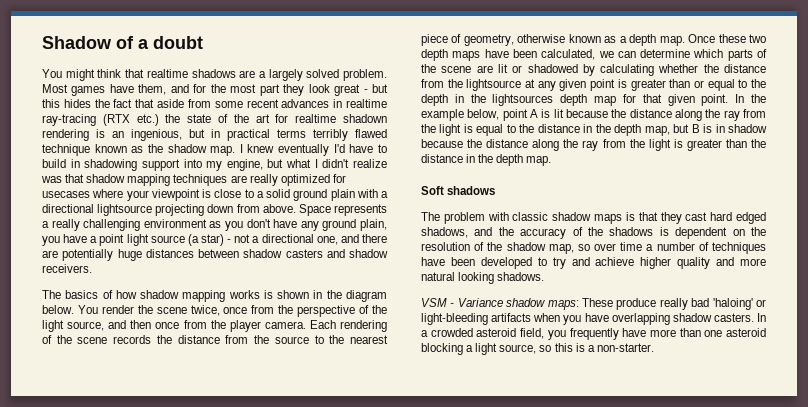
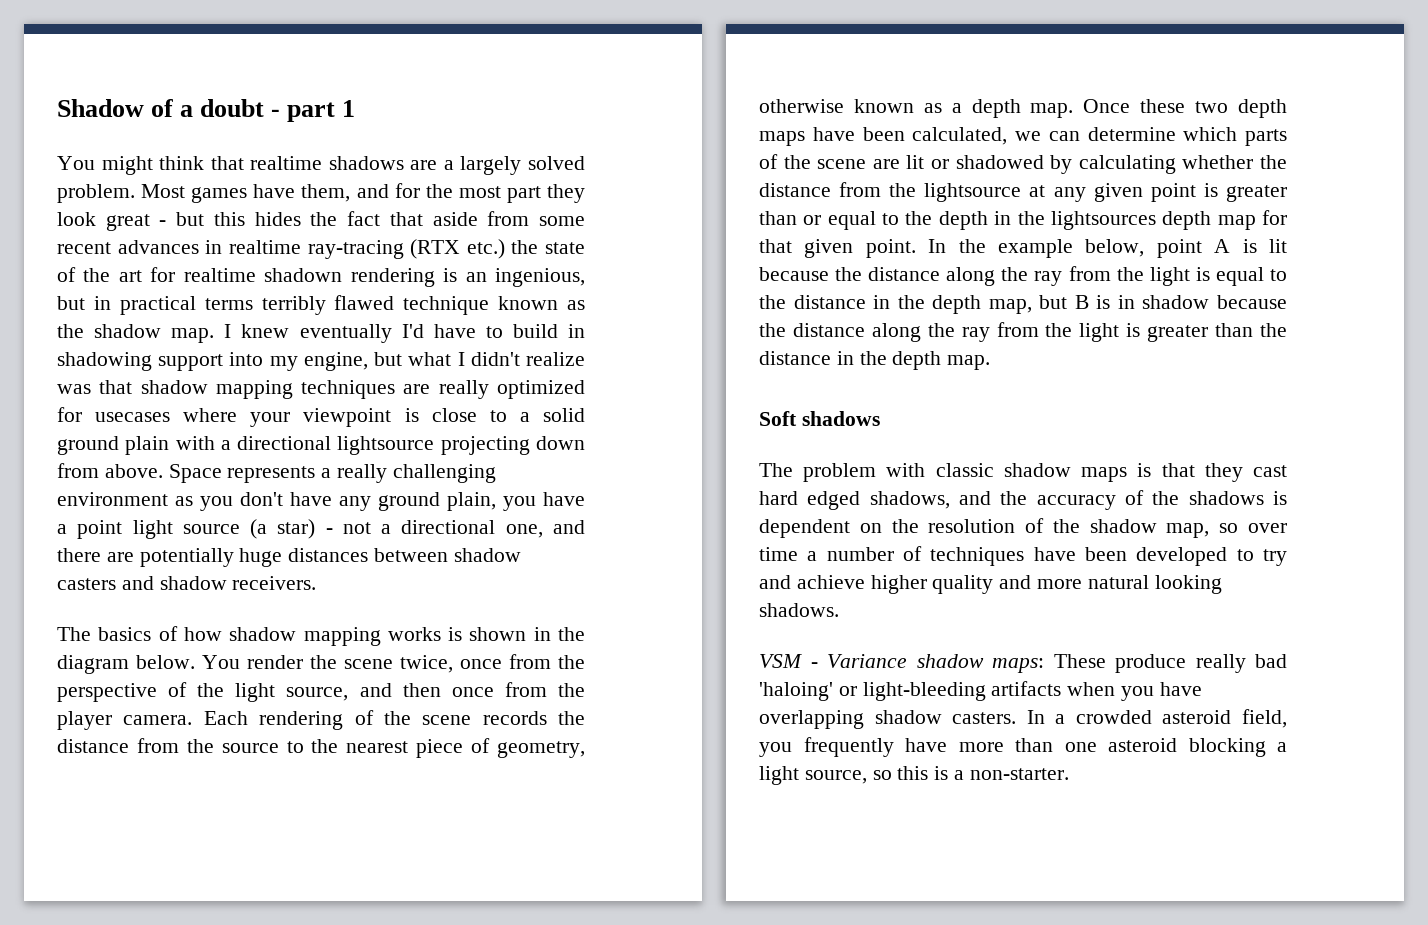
- Shadow of a doubt
+ Shadow of a doubt - part 1

